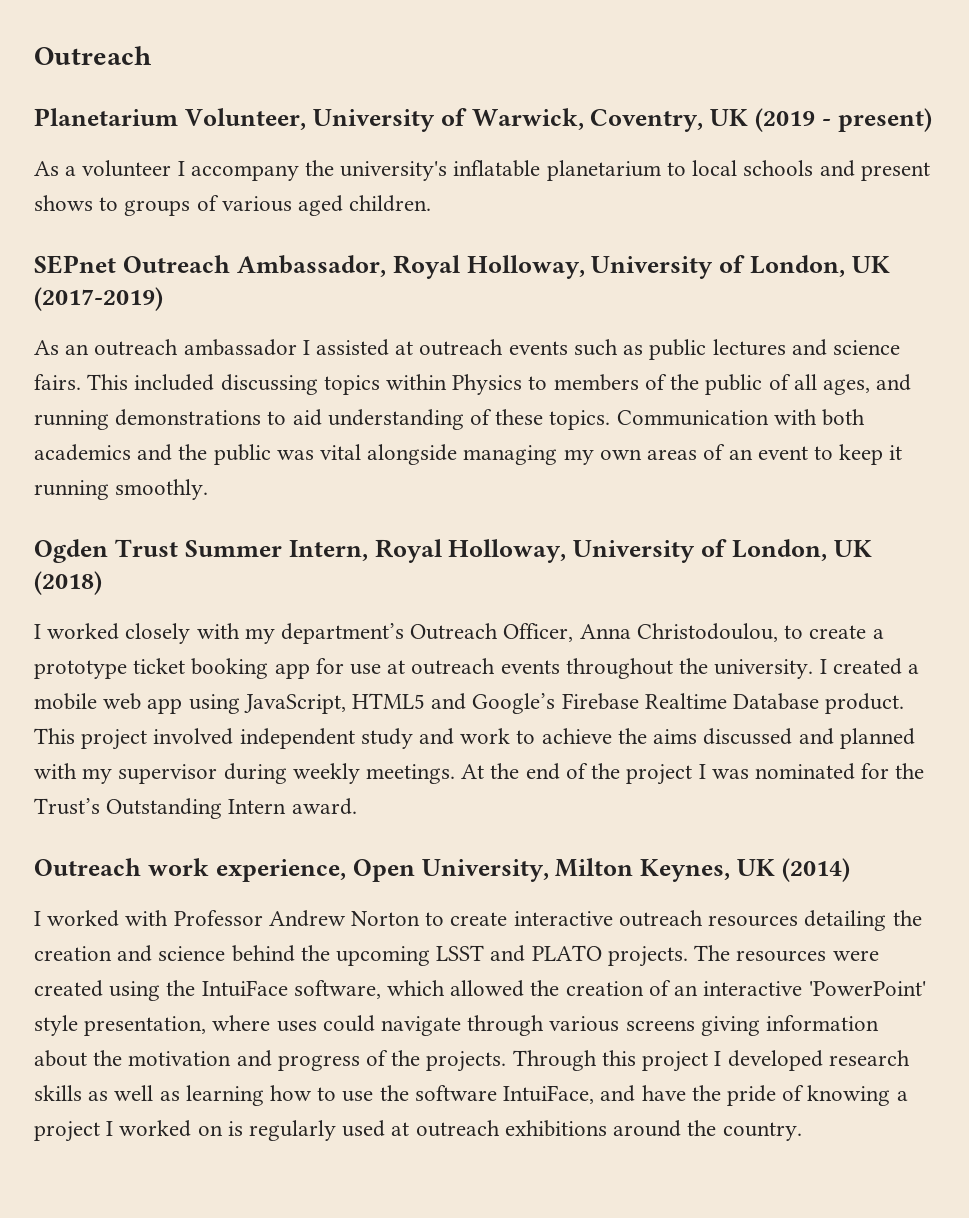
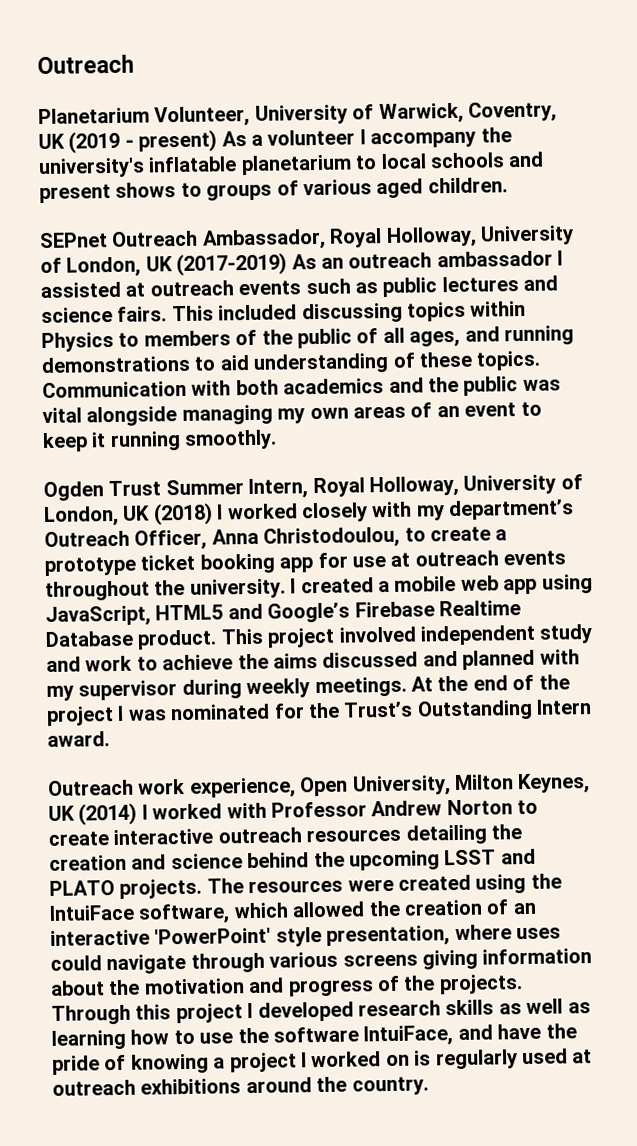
- Planetarium Volunteer, University of Warwick, Coventry, UK (2019 - present)
- As a volunteer I accompany the university's inflatable planetarium to local schools and present shows to groups of various aged children.
+ Planetarium Volunteer, University of Warwick, Coventry, UK (2019 - present) As a volunteer I accompany the university's inflatable planetarium to local schools and present shows to groups of various aged children.
- SEPnet Outreach Ambassador, Royal Holloway, University of London, UK (2017-2019)
- As an outreach ambassador I assisted at outreach events such as public lectures and science fairs.
+ SEPnet Outreach Ambassador, Royal Holloway, University of London, UK (2017-2019) As an outreach ambassador I assisted at outreach events such as public lectures and science fairs.
- Ogden Trust Summer Intern, Royal Holloway, University of London, UK (2018)
- I worked closely with my department’s Outreach Officer, Anna Christodoulou, to create a prototype ticket booking app for use at outreach events throughout the university.
+ Ogden Trust Summer Intern, Royal Holloway, University of London, UK (2018) I worked closely with my department’s Outreach Officer, Anna Christodoulou, to create a prototype ticket booking app for use at outreach events throughout the university.
- Outreach work experience, Open University, Milton Keynes, UK (2014)
- I worked with Professor Andrew Norton to create interactive outreach resources detailing the creation and science behind the upcoming LSST and PLATO projects.
+ Outreach work experience, Open University, Milton Keynes, UK (2014) I worked with Professor Andrew Norton to create interactive outreach resources detailing the creation and science behind the upcoming LSST and PLATO projects.

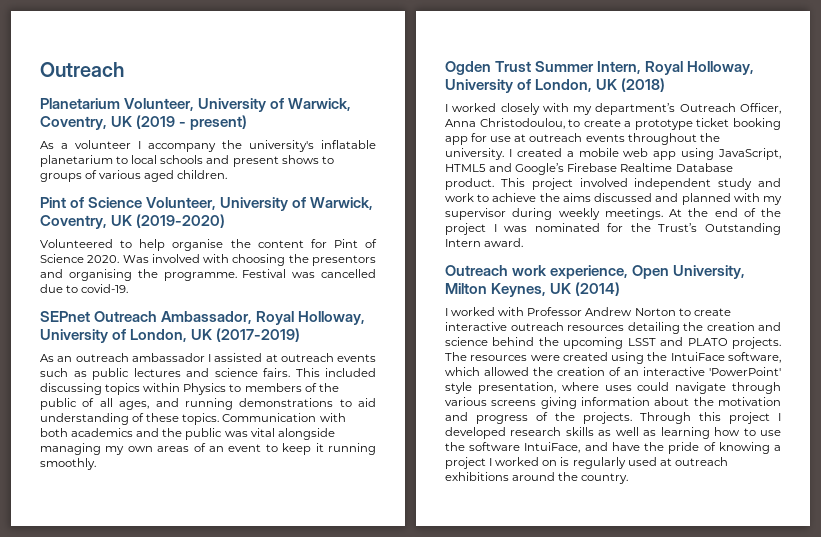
- Planetarium Volunteer, University of Warwick, Coventry, UK (2019 - present) As a volunteer I accompany the university's inflatable planetarium to local schools and present shows to groups of various aged children.
+ Planetarium Volunteer, University of Warwick, Coventry, UK (2019 - present)
+ As a volunteer I accompany the university's inflatable planetarium to local schools and present shows to groups of various aged children.
+ Pint of Science Volunteer, University of Warwick, Coventry, UK (2019-2020)
+ Volunteered to help organise the content for Pint of Science 2020. Was involved with choosing the presentors and organising the programme. Festival was cancelled due to covid-19.
- SEPnet Outreach Ambassador, Royal Holloway, University of London, UK (2017-2019) As an outreach ambassador I assisted at outreach events such as public lectures and science fairs.
+ SEPnet Outreach Ambassador, Royal Holloway, University of London, UK (2017-2019)
+ As an outreach ambassador I assisted at outreach events such as public lectures and science fairs.
- Ogden Trust Summer Intern, Royal Holloway, University of London, UK (2018) I worked closely with my department’s Outreach Officer, Anna Christodoulou, to create a prototype ticket booking app for use at outreach events throughout the university.
+ Ogden Trust Summer Intern, Royal Holloway, University of London, UK (2018)
+ I worked closely with my department’s Outreach Officer, Anna Christodoulou, to create a prototype ticket booking app for use at outreach events throughout the university.
- Outreach work experience, Open University, Milton Keynes, UK (2014) I worked with Professor Andrew Norton to create interactive outreach resources detailing the creation and science behind the upcoming LSST and PLATO projects.
+ Outreach work experience, Open University, Milton Keynes, UK (2014)
+ I worked with Professor Andrew Norton to create interactive outreach resources detailing the creation and science behind the upcoming LSST and PLATO projects.

